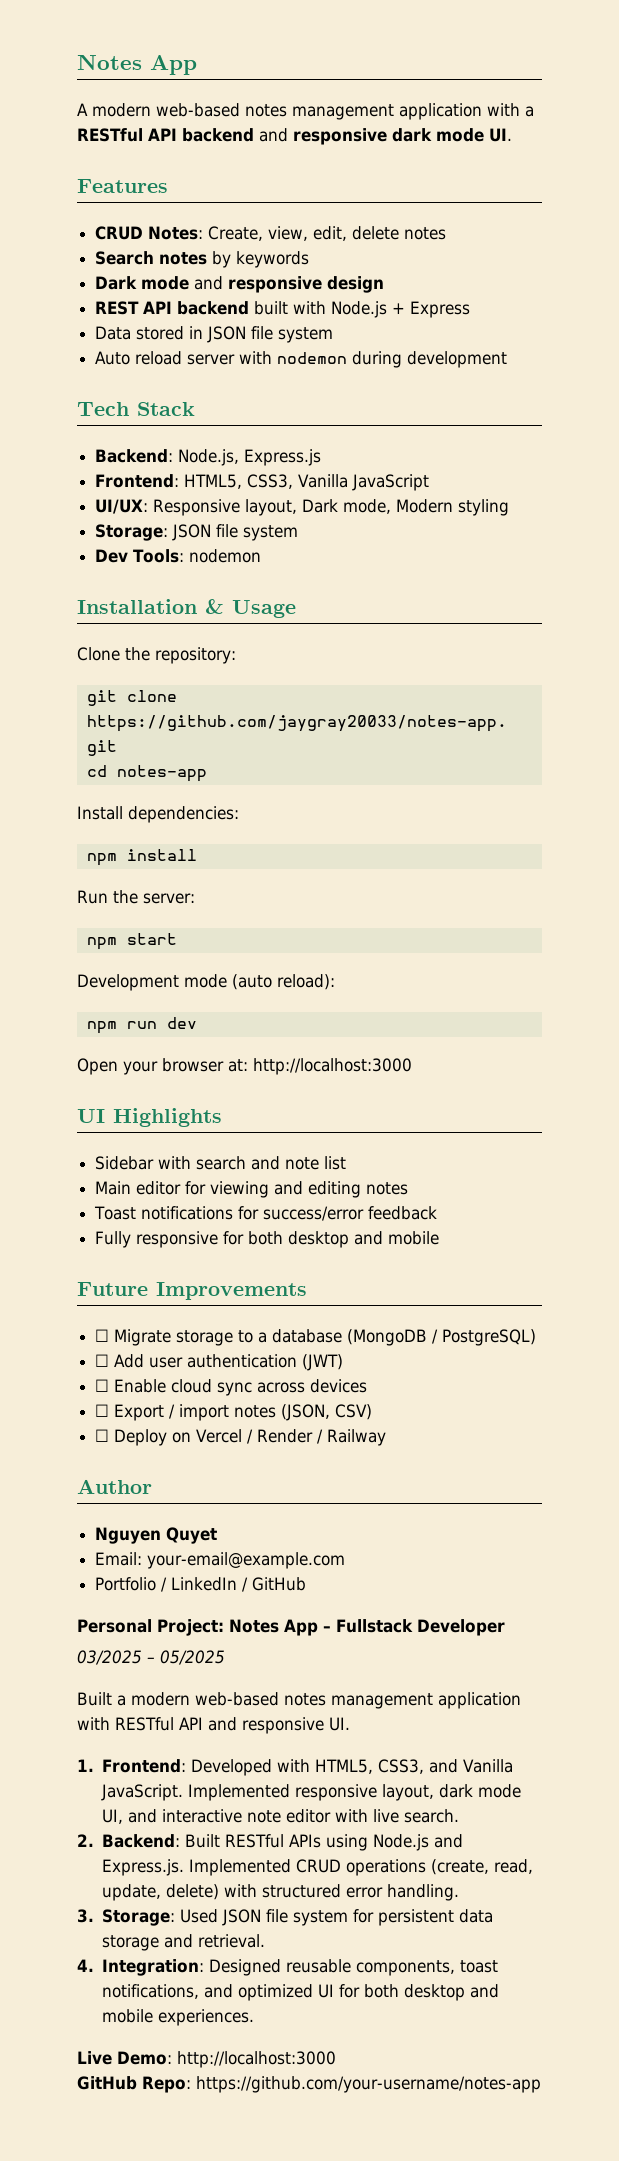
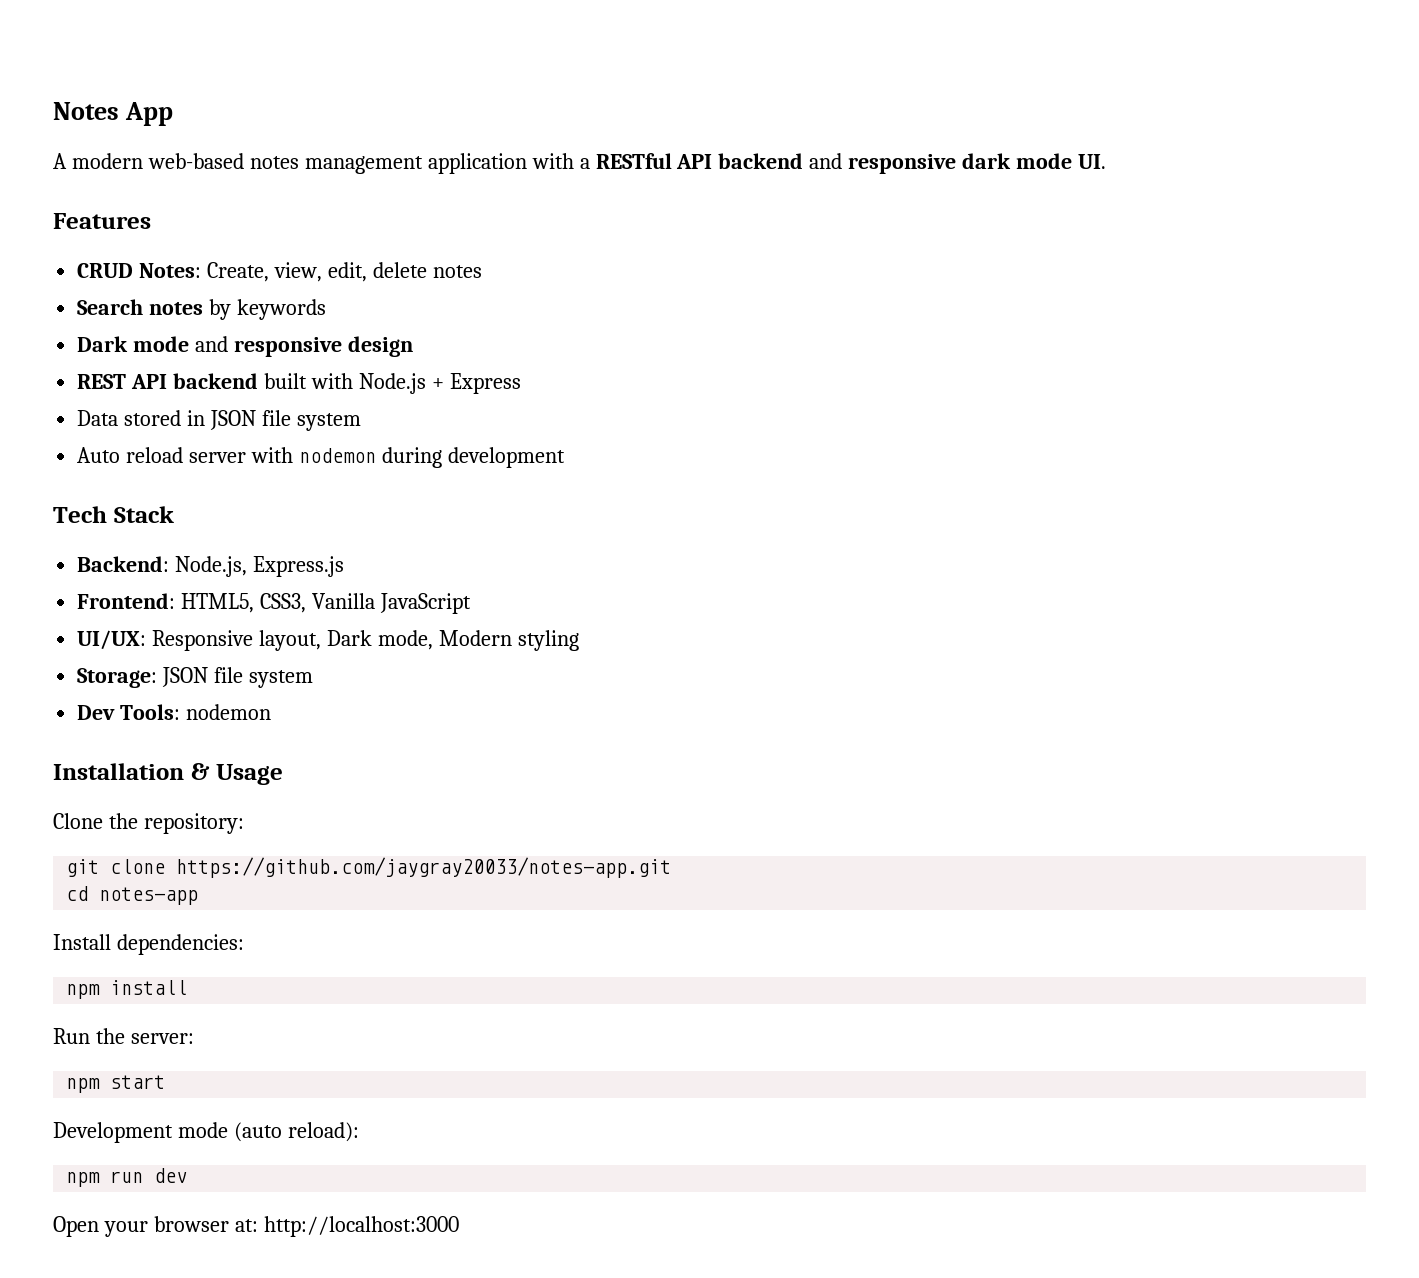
- UI Highlights
- Sidebar with search and note list
- Main editor for viewing and editing notes
- Toast notifications for success/error feedback
- Fully responsive for both desktop and mobile
- Future Improvements
- ☐ Migrate storage to a database (MongoDB / PostgreSQL)
- ☐ Add user authentication (JWT)
- ☐ Enable cloud sync across devices
- ☐ Export / import notes (JSON, CSV)
- ☐ Deploy on Vercel / Render / Railway
- Author
- Nguyen Quyet
- Email: your-email@example.com
- Portfolio / LinkedIn / GitHub
- Personal Project: Notes App – Fullstack Developer
- 03/2025 – 05/2025
- Built a modern web-based notes management application with RESTful API and responsive UI.
- 1. Frontend: Developed with HTML5, CSS3, and Vanilla JavaScript. Implemented responsive layout, dark mode UI, and interactive note editor with live search.
- 2. Backend: Built RESTful APIs using Node.js and Express.js. Implemented CRUD operations (create, read, update, delete) with structured error handling.
- 3. Storage: Used JSON file system for persistent data storage and retrieval.
- 4. Integration: Designed reusable components, toast notifications, and optimized UI for both desktop and mobile experiences.
- Live Demo: http://localhost:3000
- GitHub Repo: https://github.com/your-username/notes-app

